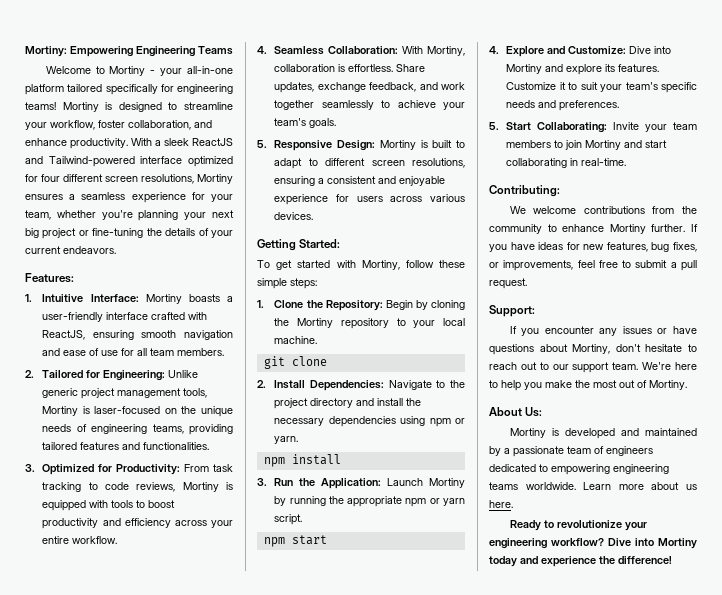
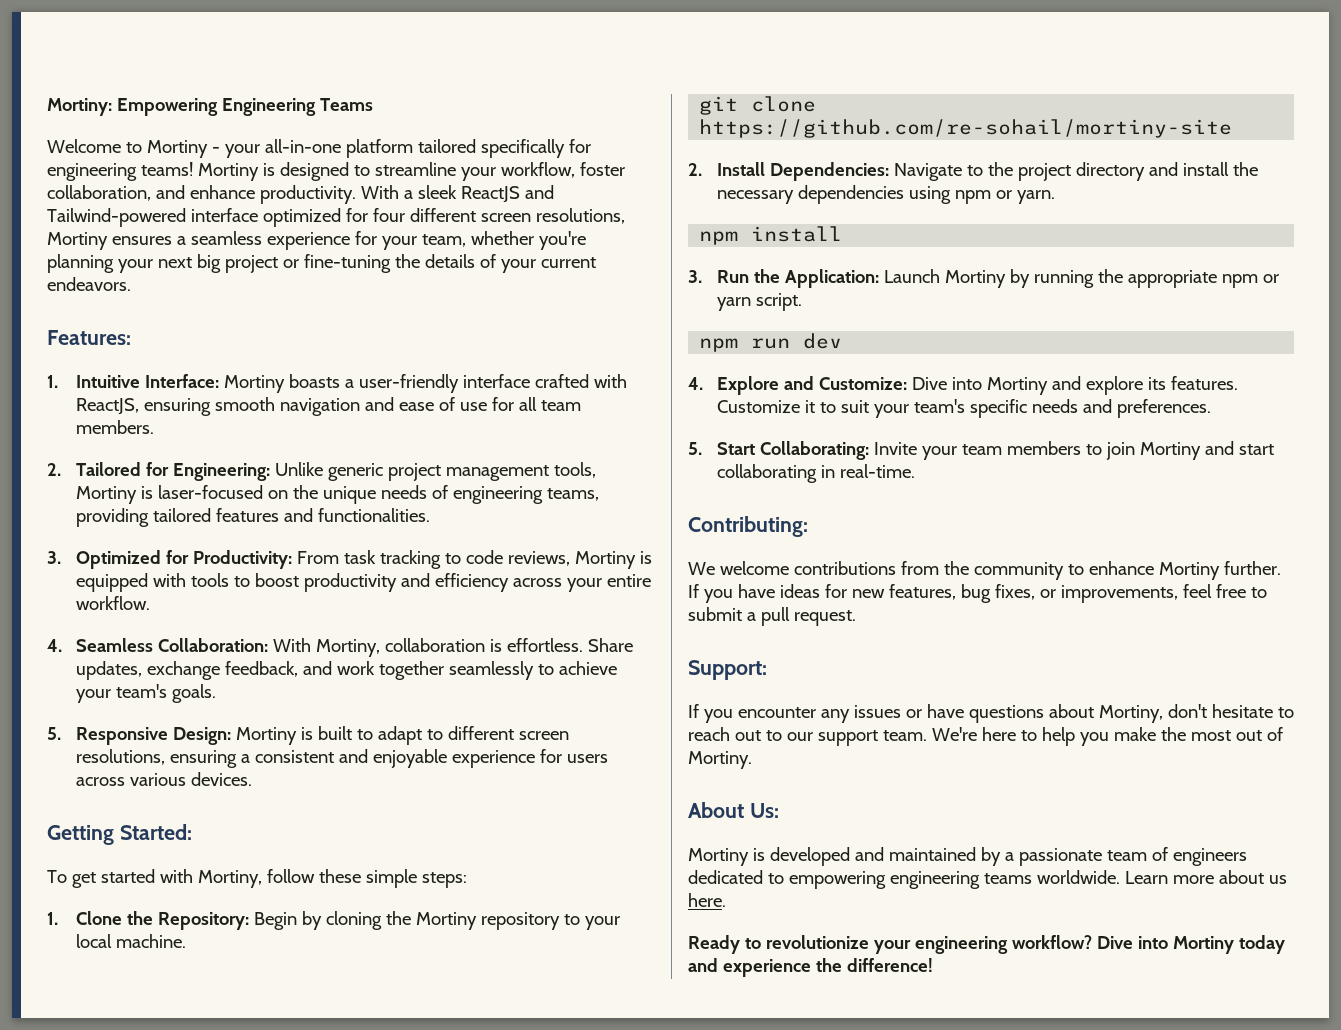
- git clone
+ git clone https://github.com/re-sohail/mortiny-site
- npm start
+ npm run dev

